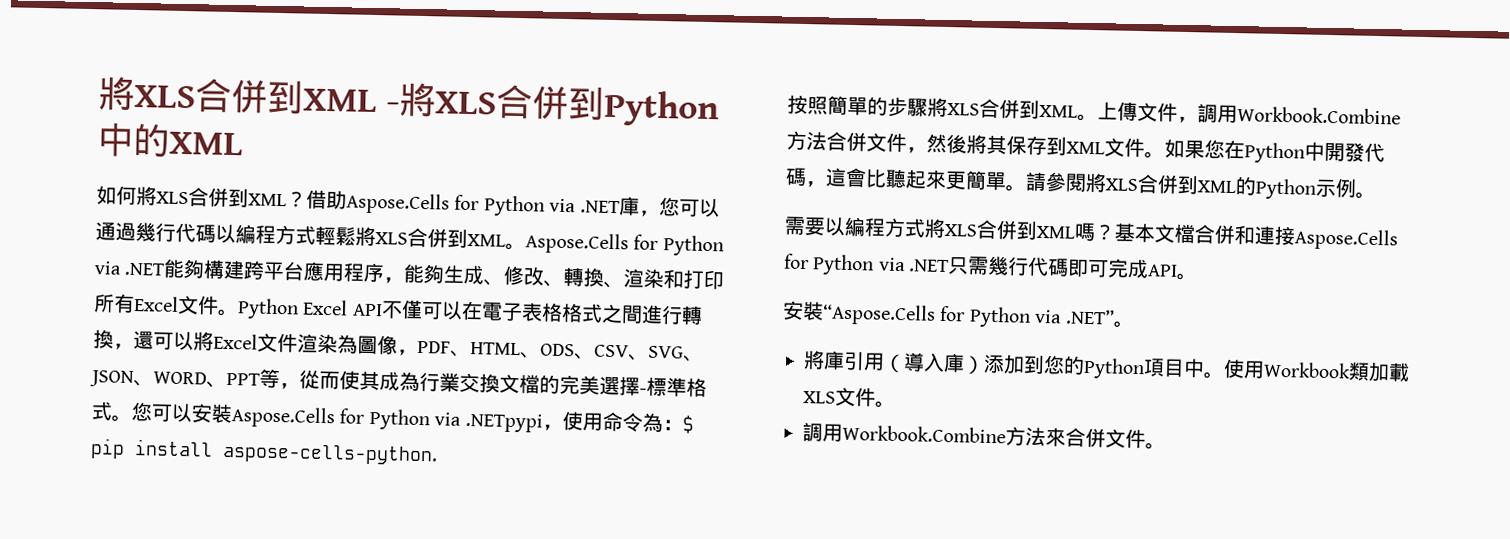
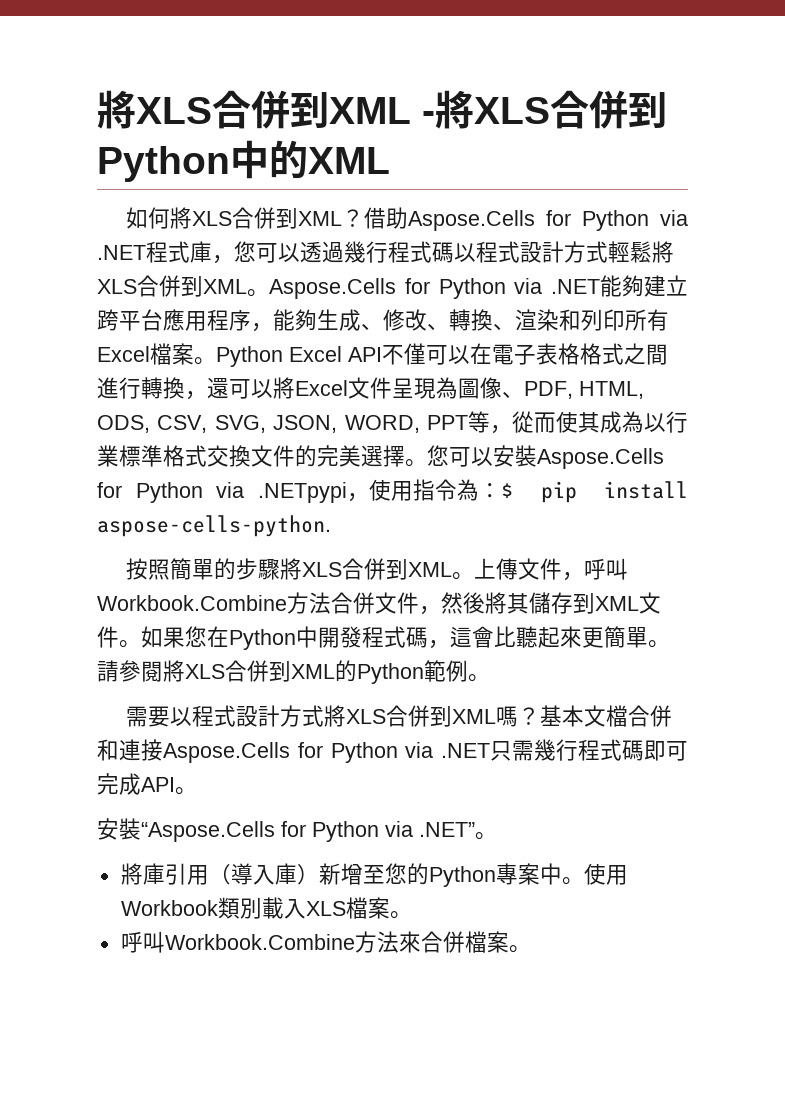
- 借助Aspose.Cells for Python via .NET庫，您可以通過幾行代碼以編程方式輕鬆將XLS合併到XML。
+ 借助Aspose.Cells for Python via .NET程式庫，您可以透過幾行程式碼以程式設計方式輕鬆將XLS合併到XML。
- Aspose.Cells for Python via .NET能夠構建跨平台應用程序，能夠生成、修改、轉換、渲染和打印所有Excel文件。
+ Aspose.Cells for Python via .NET能夠建立跨平台應用程序，能夠生成、修改、轉換、渲染和列印所有Excel檔案。
- Python Excel API不僅可以在電子表格格式之間進行轉換，還可以將Excel文件渲染為圖像，PDF、HTML、ODS、CSV、SVG、JSON、WORD、PPT等，從而使其成為行業交換文檔的完美選擇-標準格式。
+ Python Excel API不僅可以在電子表格格式之間進行轉換，還可以將Excel文件呈現為圖像、PDF, HTML, ODS, CSV, SVG, JSON, WORD, PPT等，從而使其成為以行業標準格式交換文件的完美選擇。
- 您可以安裝Aspose.Cells for Python via .NETpypi，使用命令為：$ pip install aspose-cells-python.
+ 您可以安裝Aspose.Cells for Python via .NETpypi，使用指令為：$ pip install aspose-cells-python.
- 上傳文件，調用Workbook.Combine方法合併文件，然後將其保存到XML文件。
+ 上傳文件，呼叫Workbook.Combine方法合併文件，然後將其儲存到XML文件。
- 如果您在Python中開發代碼，這會比聽起來更簡單。
+ 如果您在Python中開發程式碼，這會比聽起來更簡單。
- 請參閱將XLS合併到XML的Python示例。
+ 請參閱將XLS合併到XML的Python範例。
- 需要以編程方式將XLS合併到XML嗎？
+ 需要以程式設計方式將XLS合併到XML嗎？
- 基本文檔合併和連接Aspose.Cells for Python via .NET只需幾行代碼即可完成API。
+ 基本文檔合併和連接Aspose.Cells for Python via .NET只需幾行程式碼即可完成API。
- 將庫引用（導入庫）添加到您的Python項目中。
+ 將庫引用（導入庫）新增至您的Python專案中。
- 使用Workbook類加載XLS文件。
- 調用Workbook.Combine方法來合併文件。
+ 使用Workbook類別載入XLS檔案。
+ 呼叫Workbook.Combine方法來合併檔案。

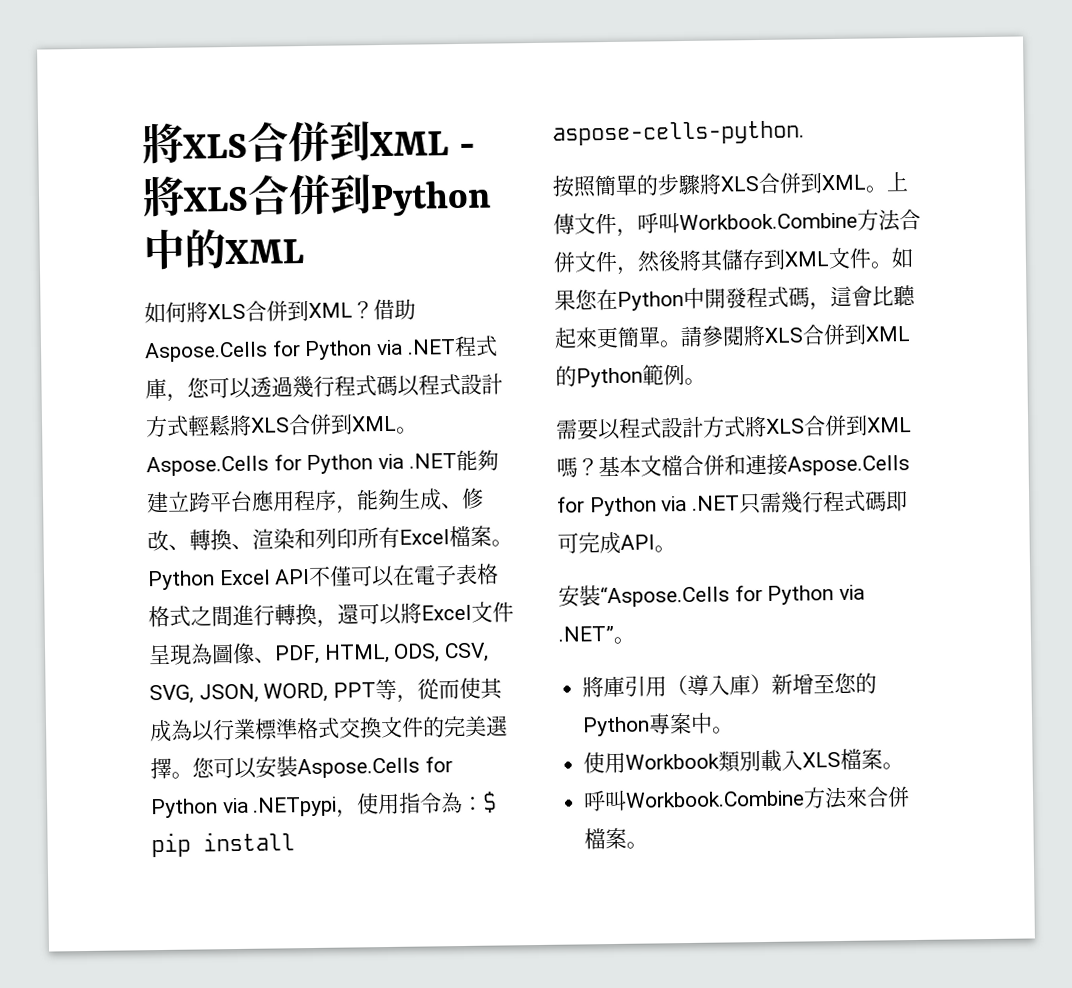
- 將庫引用（導入庫）新增至您的Python專案中。使用Workbook類別載入XLS檔案。
+ 將庫引用（導入庫）新增至您的Python專案中。
+ 使用Workbook類別載入XLS檔案。

